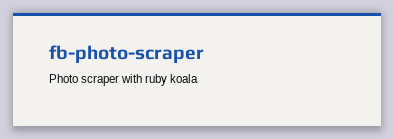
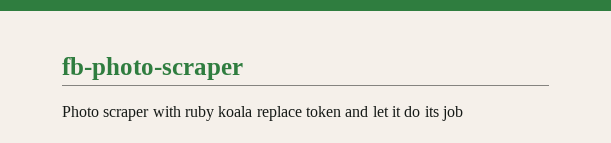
- Photo scraper with ruby koala
+ Photo scraper with ruby koala replace token and let it do its job

